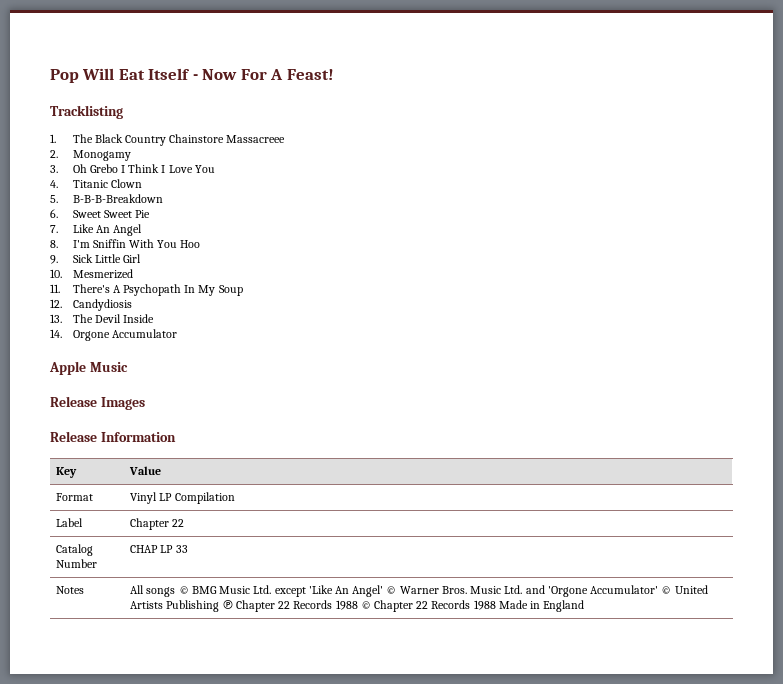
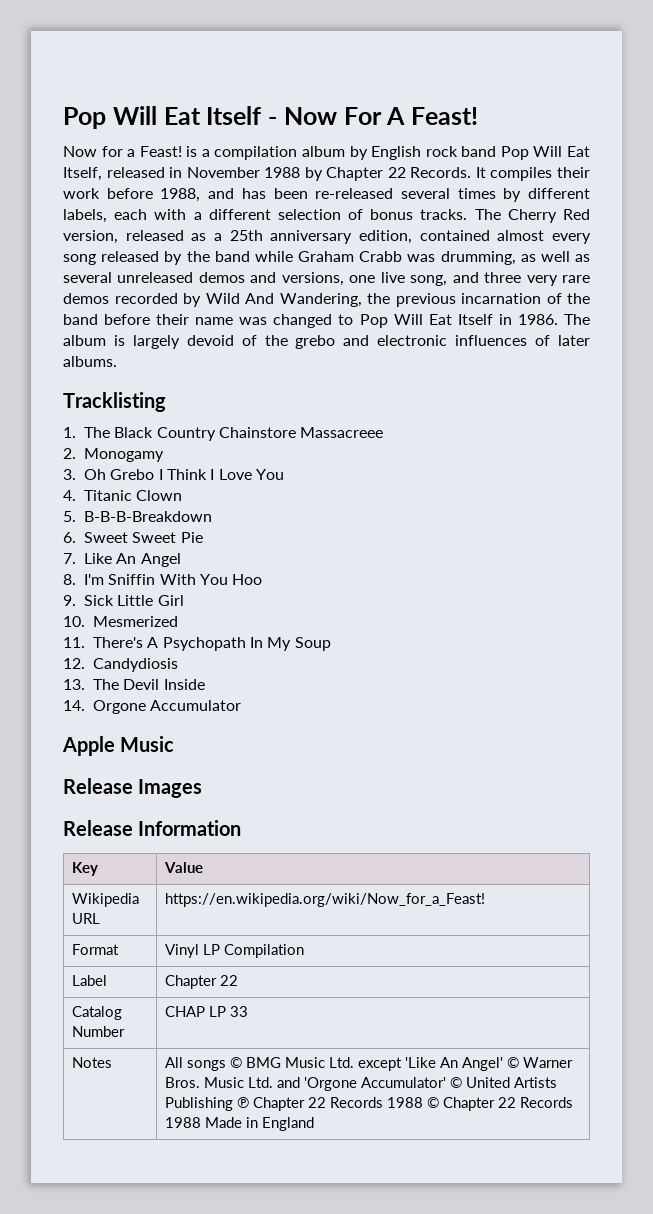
+ Now for a Feast! is a compilation album by English rock band Pop Will Eat Itself, released in November 1988 by Chapter 22 Records. It compiles their work before 1988, and has been re-released several times by different labels, each with a different selection of bonus tracks. The Cherry Red version, released as a 25th anniversary edition, contained almost every song released by the band while Graham Crabb was drumming, as well as several unreleased demos and versions, one live song, and three very rare demos recorded by Wild And Wandering, the previous incarnation of the band before their name was changed to Pop Will Eat Itself in 1986. The album is largely devoid of the grebo and electronic influences of later albums.
+ Wikipedia URL | https://en.wikipedia.org/wiki/Now_for_a_Feast!

